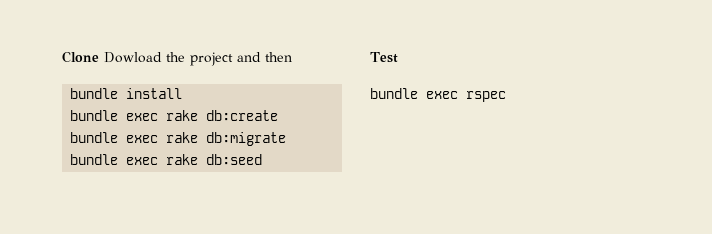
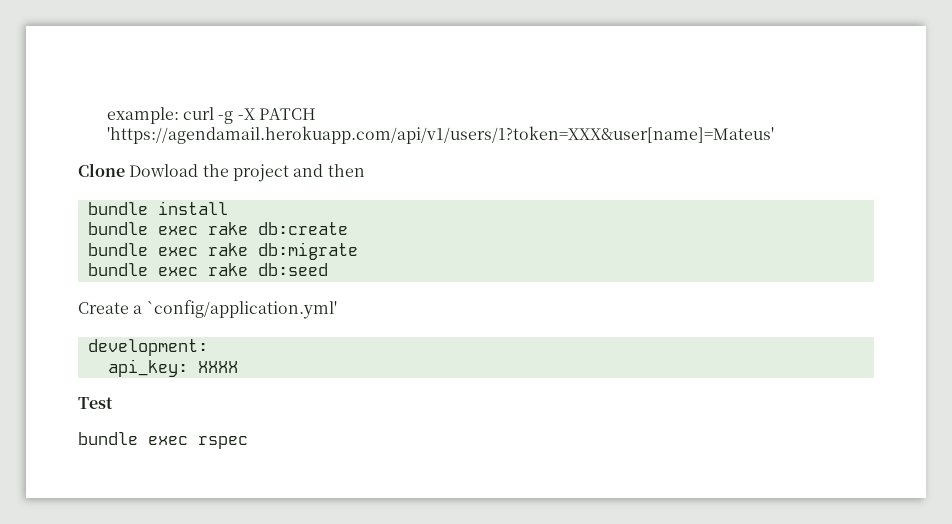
+ example: curl -g -X PATCH 'https://agendamail.herokuapp.com/api/v1/users/1?token=XXX&user[name]=Mateus'
+ Create a `config/application.yml'
+ development:
+ api_key: XXXX

